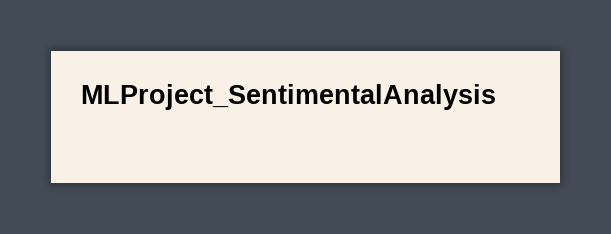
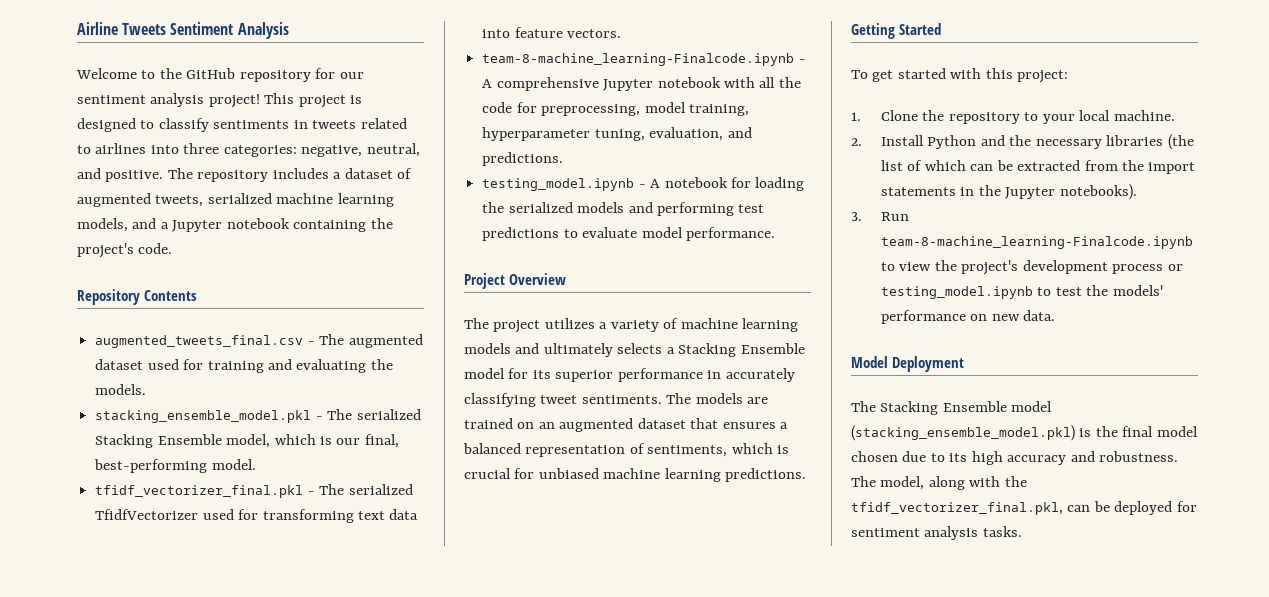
- MLProject_SentimentalAnalysis
+ Airline Tweets Sentiment Analysis
+ Welcome to the GitHub repository for our sentiment analysis project! This project is designed to classify sentiments in tweets related to airlines into three categories: negative, neutral, and positive. The repository includes a dataset of augmented tweets, serialized machine learning models, and a Jupyter notebook containing the project's code.
+ Repository Contents
+ augmented_tweets_final.csv - The augmented dataset used for training and evaluating the models.
+ stacking_ensemble_model.pkl - The serialized Stacking Ensemble model, which is our final, best-performing model.
+ tfidf_vectorizer_final.pkl - The serialized TfidfVectorizer used for transforming text data into feature vectors.
+ team-8-machine_learning-Finalcode.ipynb - A comprehensive Jupyter notebook with all the code for preprocessing, model training, hyperparameter tuning, evaluation, and predictions.
+ testing_model.ipynb - A notebook for loading the serialized models and performing test predictions to evaluate model performance.
+ Project Overview
+ The project utilizes a variety of machine learning models and ultimately selects a Stacking Ensemble model for its superior performance in accurately classifying tweet sentiments. The models are trained on an augmented dataset that ensures a balanced representation of sentiments, which is crucial for unbiased machine learning predictions.
+ Getting Started
+ To get started with this project:
+ 1. Clone the repository to your local machine.
+ 2. Install Python and the necessary libraries (the list of which can be extracted from the import statements in the Jupyter notebooks).
+ 3. Run team-8-machine_learning-Finalcode.ipynb to view the project's development process or testing_model.ipynb to test the models' performance on new data.
+ Model Deployment
+ The Stacking Ensemble model (stacking_ensemble_model.pkl) is the final model chosen due to its high accuracy and robustness. The model, along with the tfidf_vectorizer_final.pkl, can be deployed for sentiment analysis tasks.

